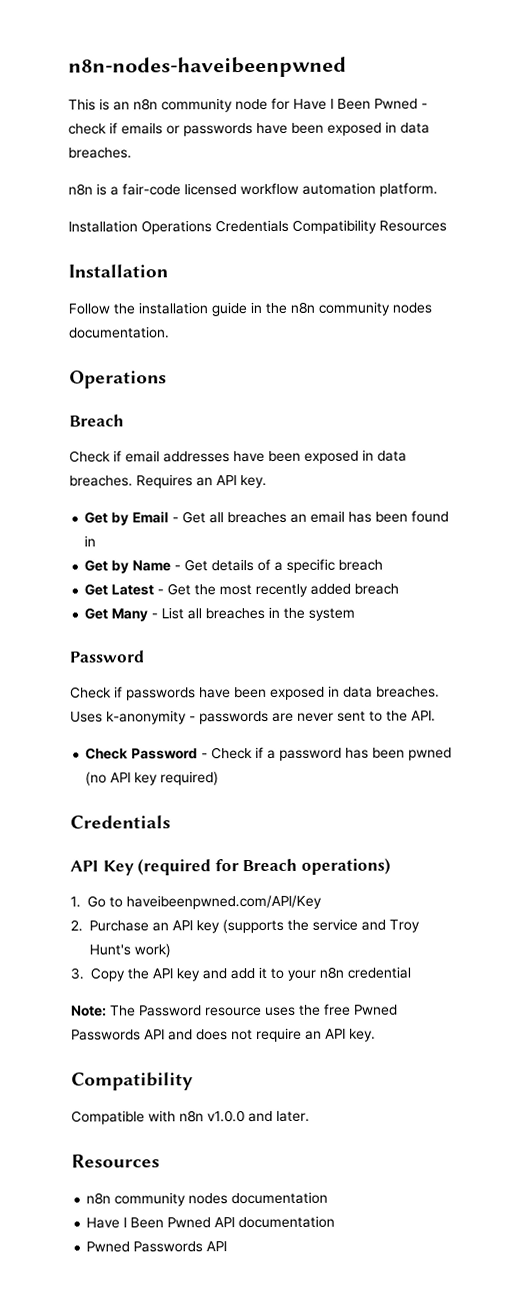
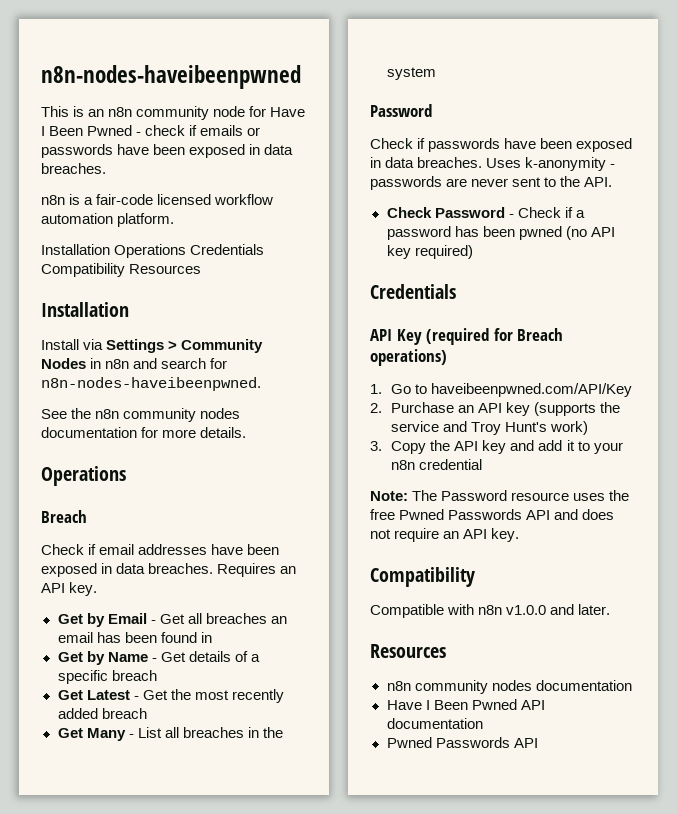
- Follow the installation guide in the n8n community nodes documentation.
+ Install via Settings > Community Nodes in n8n and search for n8n-nodes-haveibeenpwned.
+ See the n8n community nodes documentation for more details.

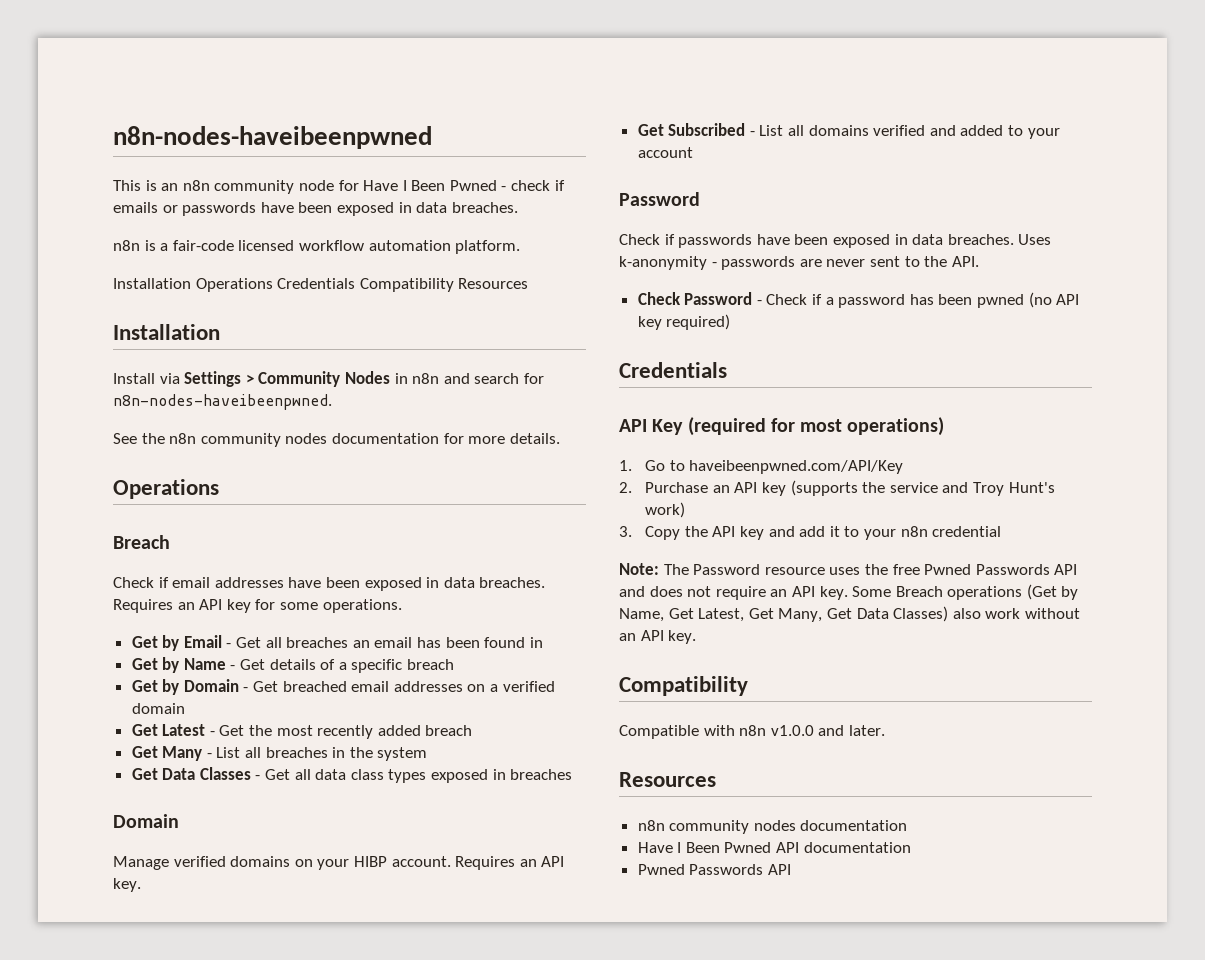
- Requires an API key.
+ Requires an API key for some operations.
+ Get by Domain - Get breached email addresses on a verified domain
+ Get Data Classes - Get all data class types exposed in breaches
+ Domain
+ Manage verified domains on your HIBP account. Requires an API key.
+ Get Subscribed - List all domains verified and added to your account
- API Key (required for Breach operations)
+ API Key (required for most operations)
+ Some Breach operations (Get by Name, Get Latest, Get Many, Get Data Classes) also work without an API key.

